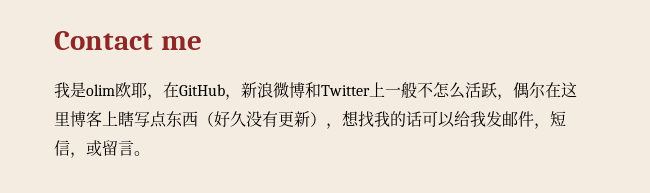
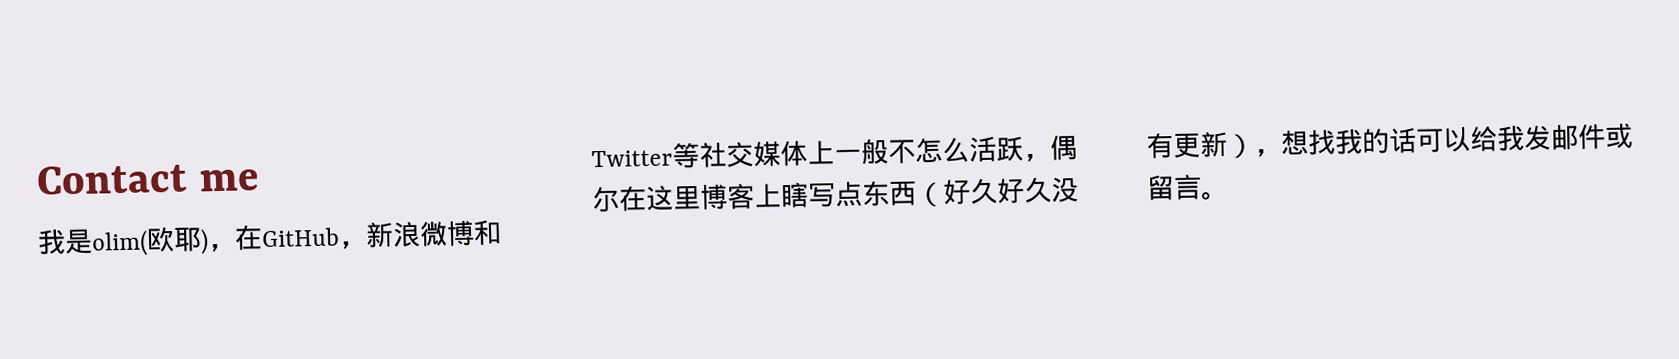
- 我是olim欧耶，在GitHub，新浪微博和Twitter上一般不怎么活跃，偶尔在这里博客上瞎写点东西（好久没有更新），想找我的话可以给我发邮件，短信，或留言。
+ 我是olim(欧耶)，在GitHub，新浪微博和Twitter等社交媒体上一般不怎么活跃，偶尔在这里博客上瞎写点东西（好久好久没有更新），想找我的话可以给我发邮件或留言。

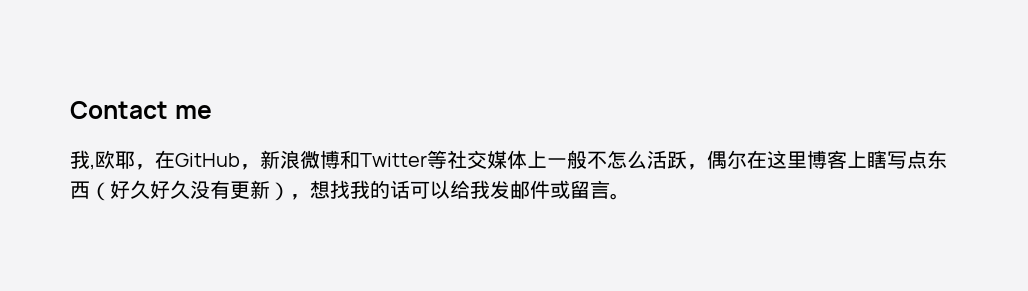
- 我是olim(欧耶)，在GitHub，新浪微博和Twitter等社交媒体上一般不怎么活跃，偶尔在这里博客上瞎写点东西（好久好久没有更新），想找我的话可以给我发邮件或留言。
+ 我,欧耶，在GitHub，新浪微博和Twitter等社交媒体上一般不怎么活跃，偶尔在这里博客上瞎写点东西（好久好久没有更新），想找我的话可以给我发邮件或留言。

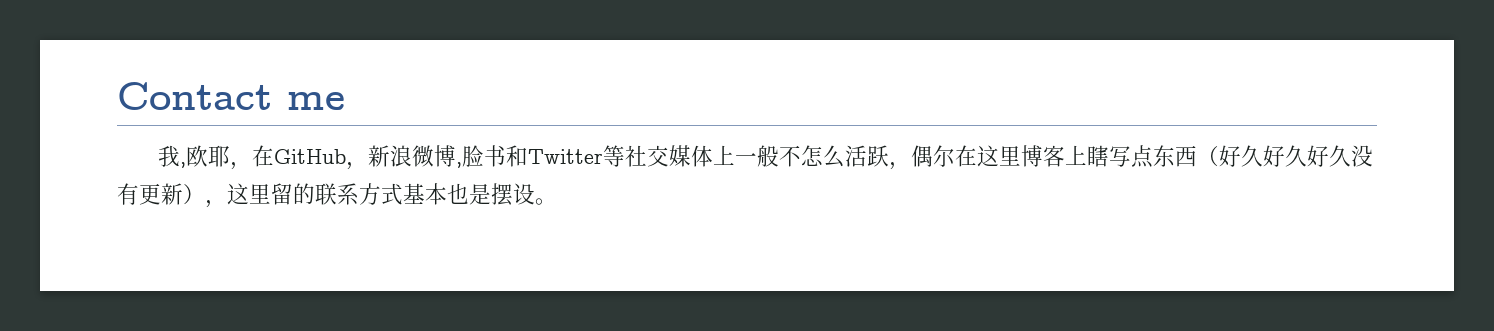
- 我,欧耶，在GitHub，新浪微博和Twitter等社交媒体上一般不怎么活跃，偶尔在这里博客上瞎写点东西（好久好久没有更新），想找我的话可以给我发邮件或留言。
+ 我,欧耶，在GitHub，新浪微博,脸书和Twitter等社交媒体上一般不怎么活跃，偶尔在这里博客上瞎写点东西（好久好久好久没有更新），这里留的联系方式基本也是摆设。

